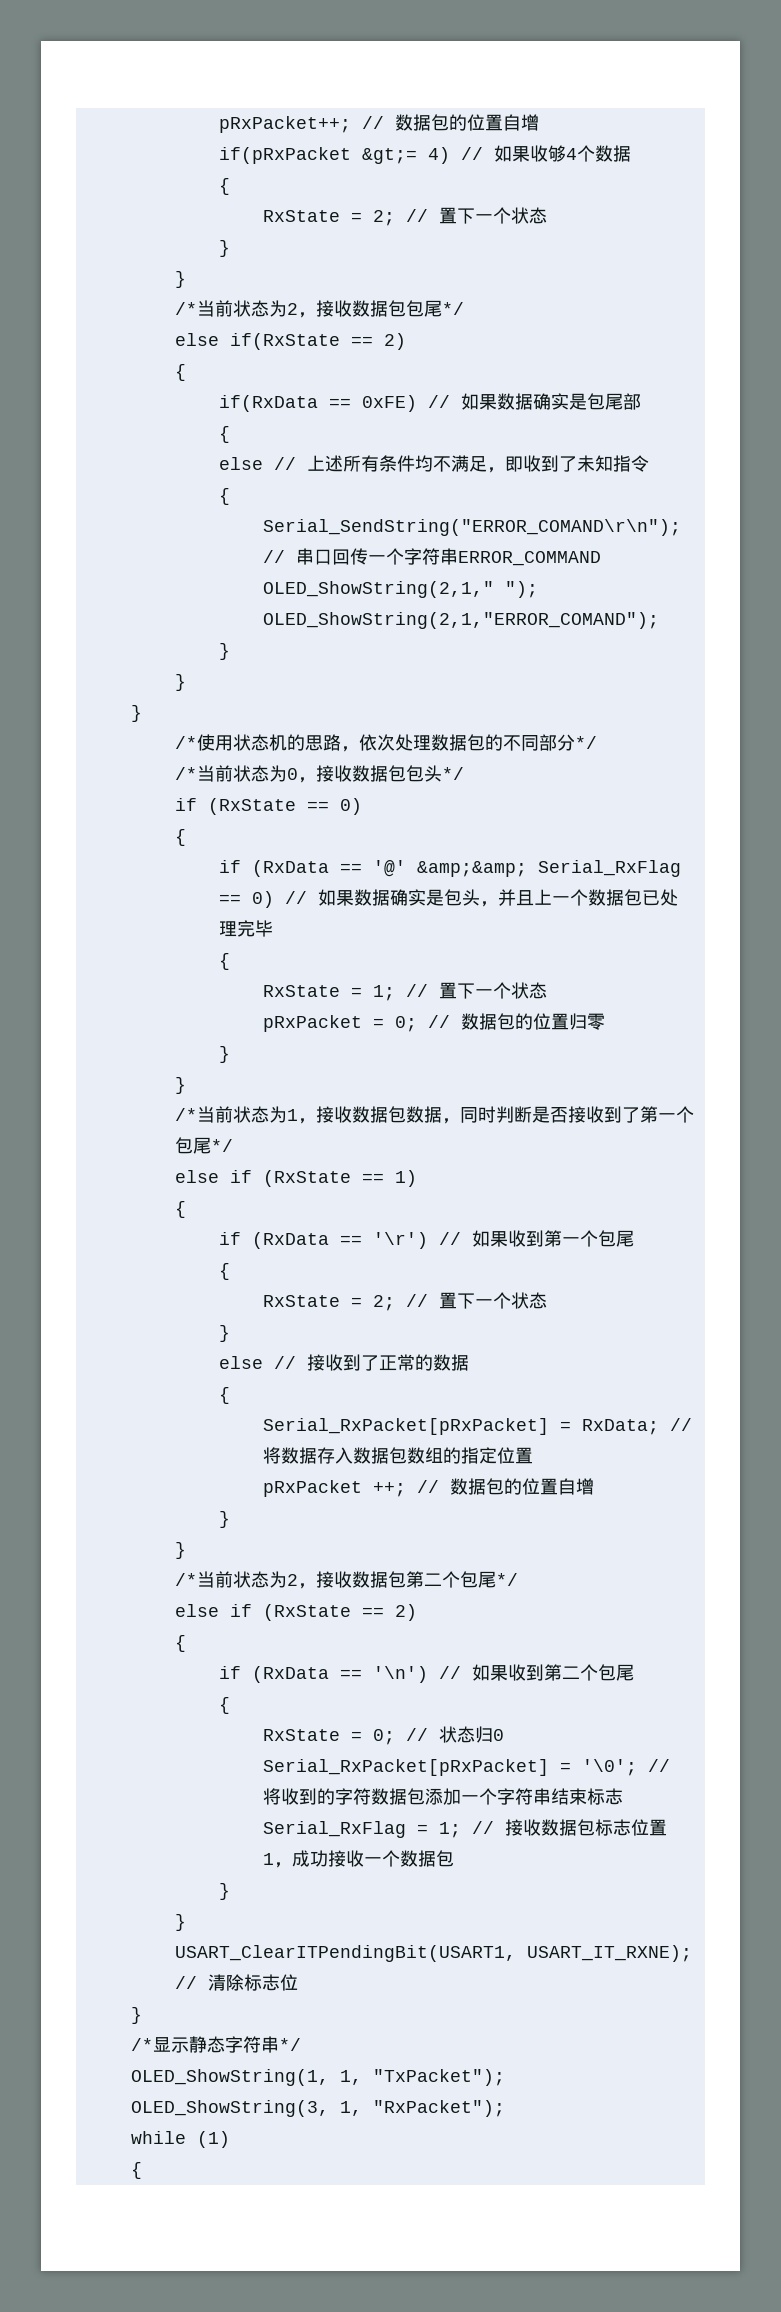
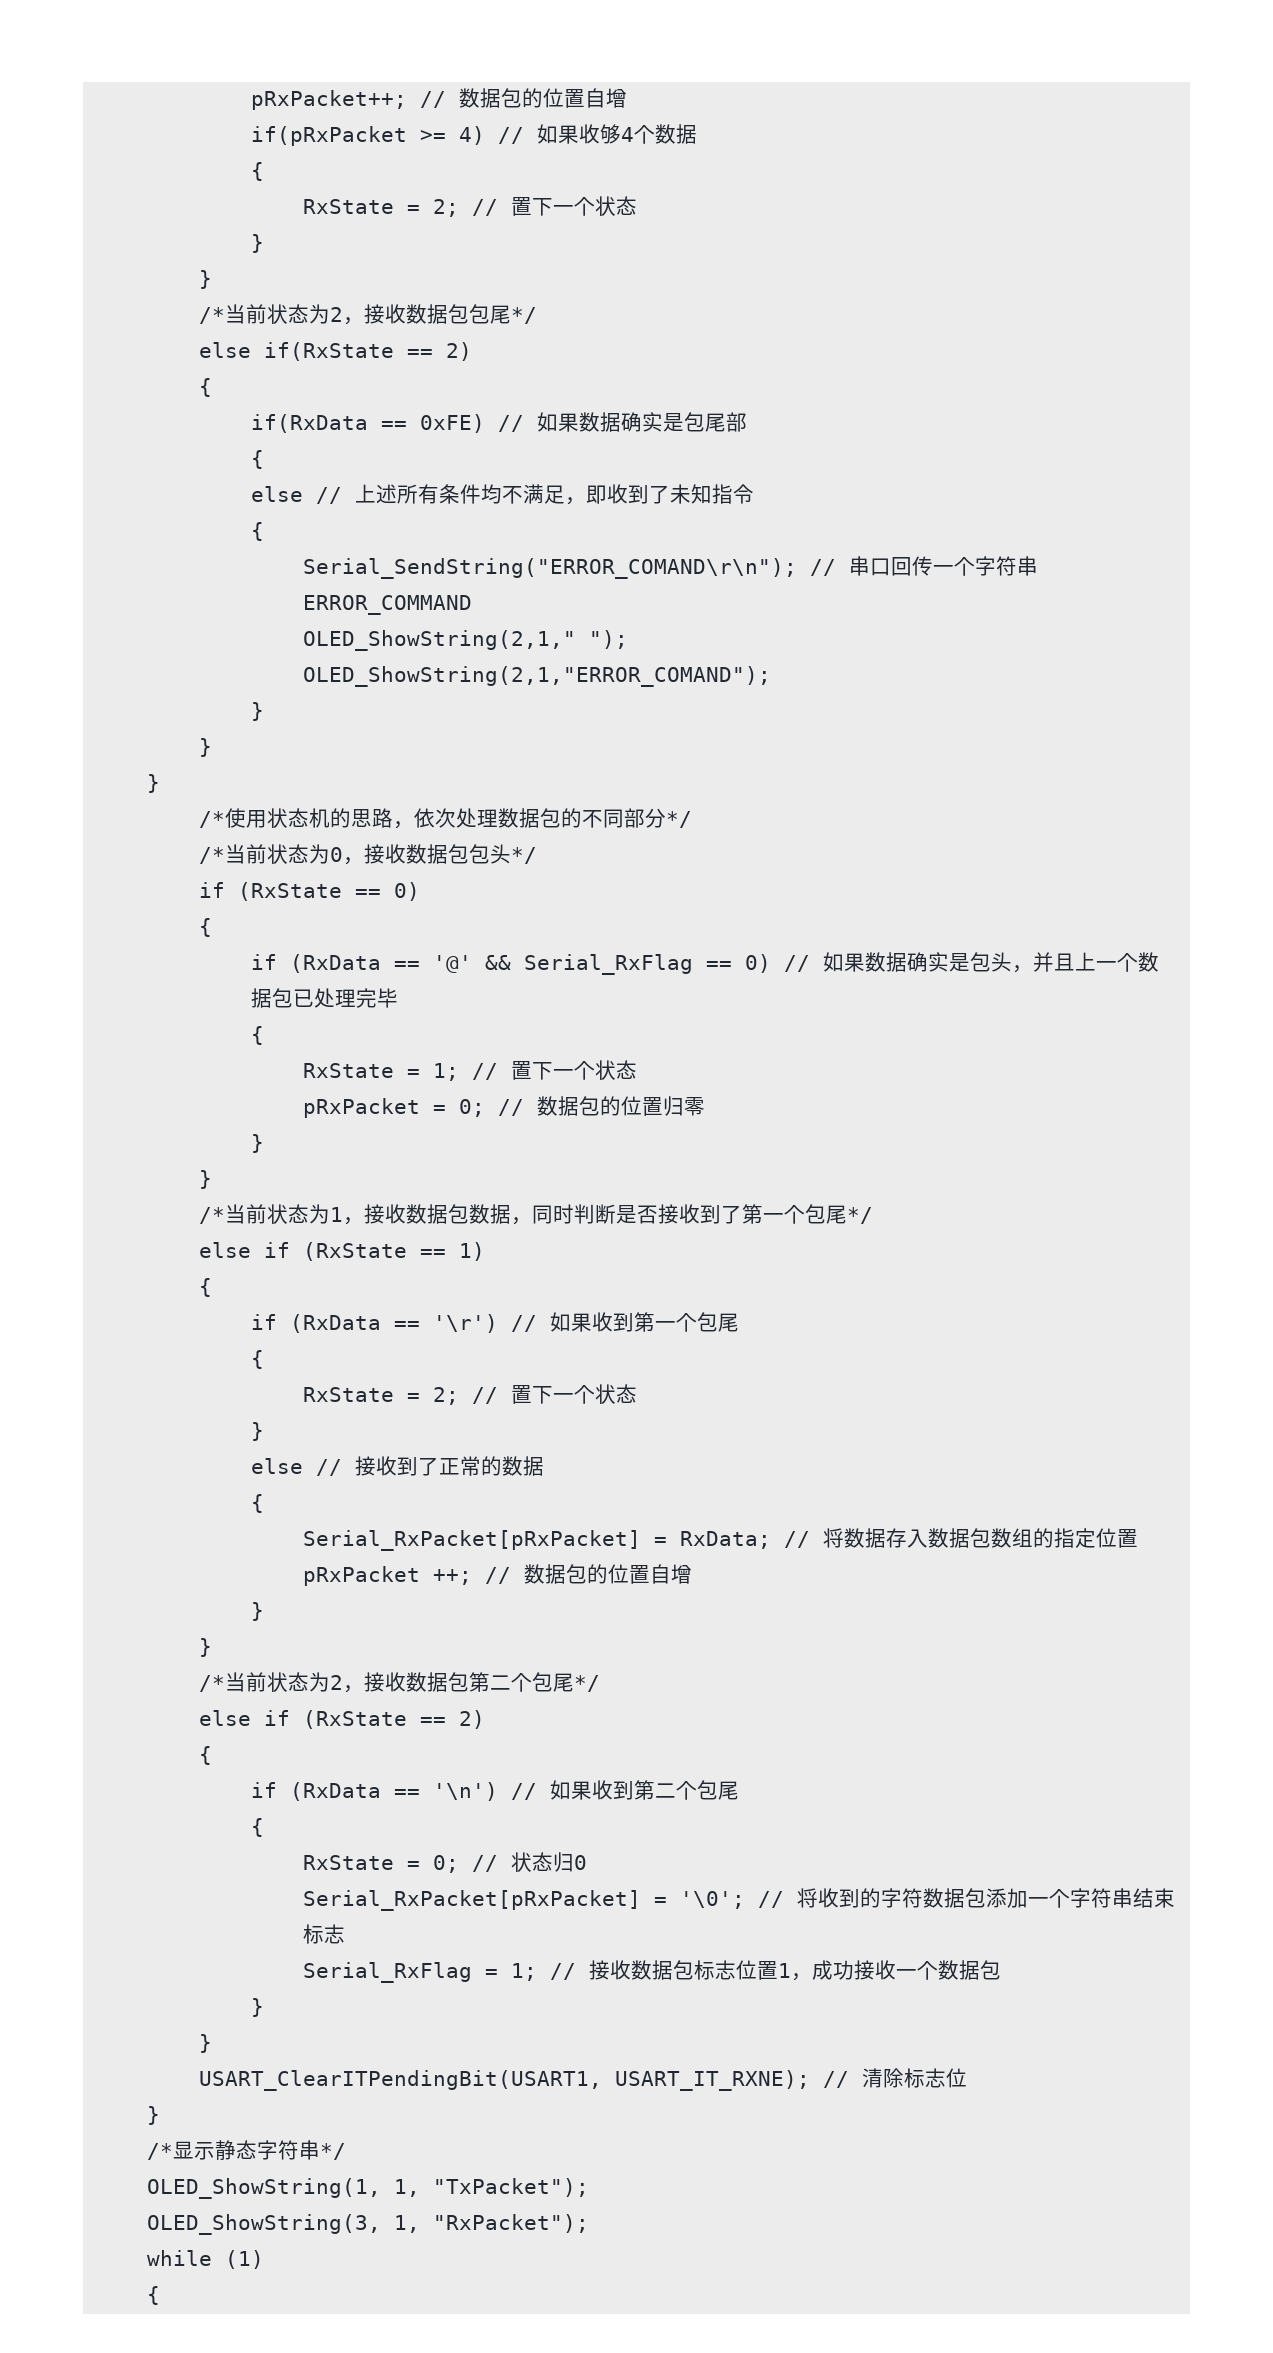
- if(pRxPacket &gt;= 4) // 如果收够4个数据
+ if(pRxPacket >= 4) // 如果收够4个数据
- if (RxData == '@' &amp;&amp; Serial_RxFlag == 0) // 如果数据确实是包头，并且上一个数据包已处理完毕
+ if (RxData == '@' && Serial_RxFlag == 0) // 如果数据确实是包头，并且上一个数据包已处理完毕

